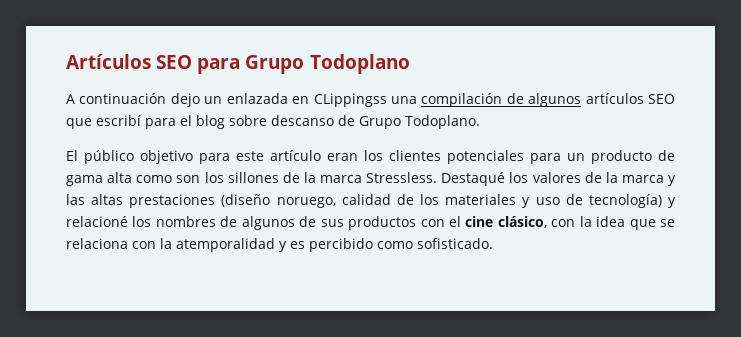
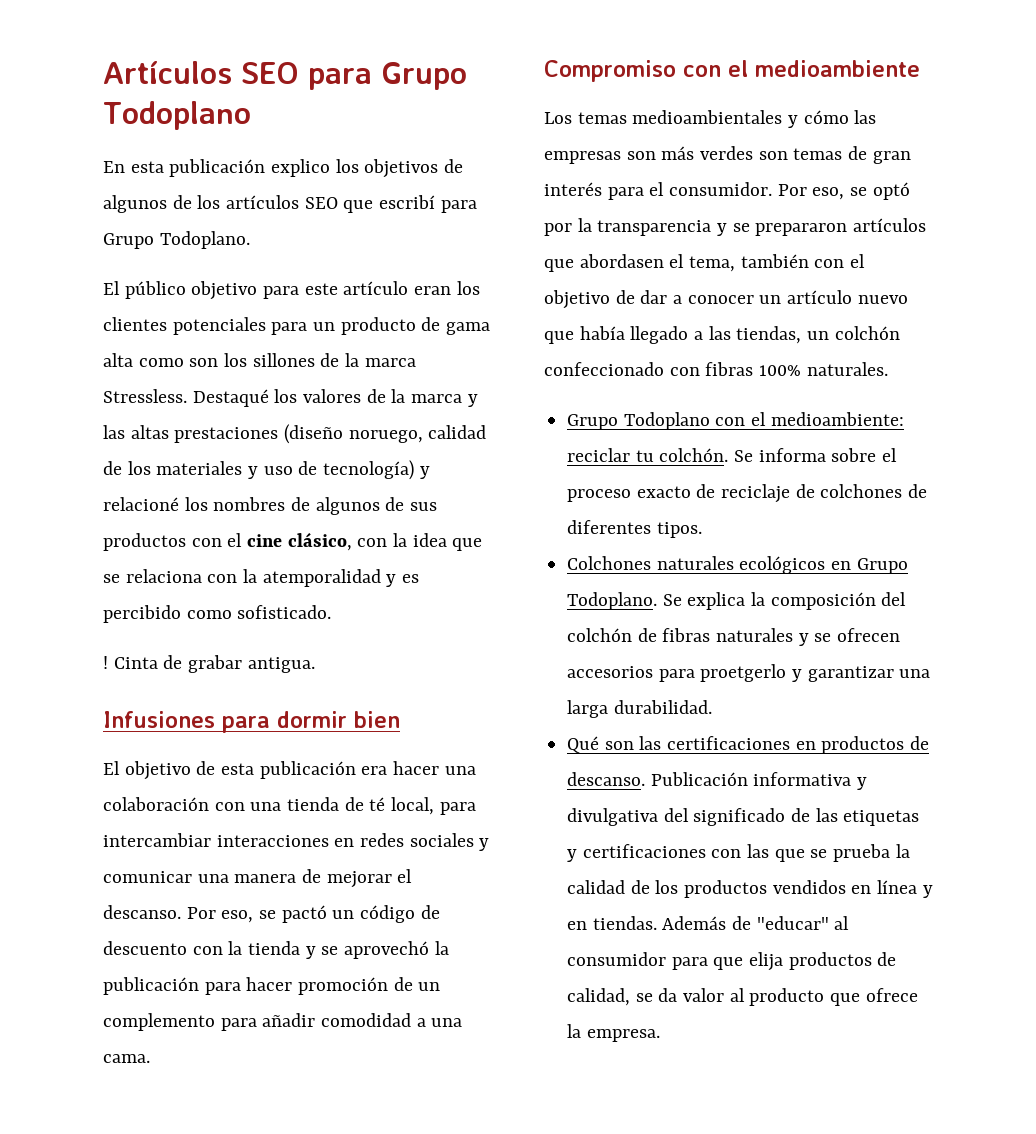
- A continuación dejo un enlazada en CLippingss una compilación de algunos artículos SEO que escribí para el blog sobre descanso de Grupo Todoplano.
+ En esta publicación explico los objetivos de algunos de los artículos SEO que escribí para Grupo Todoplano.
+ ! Cinta de grabar antigua.
+ Infusiones para dormir bien
+ El objetivo de esta publicación era hacer una colaboración con una tienda de té local, para intercambiar interacciones en redes sociales y comunicar una manera de mejorar el descanso. Por eso, se pactó un código de descuento con la tienda y se aprovechó la publicación para hacer promoción de un complemento para añadir comodidad a una cama.
+ Compromiso con el medioambiente
+ Los temas medioambientales y cómo las empresas son más verdes son temas de gran interés para el consumidor. Por eso, se optó por la transparencia y se prepararon artículos que abordasen el tema, también con el objetivo de dar a conocer un artículo nuevo que había llegado a las tiendas, un colchón confeccionado con fibras 100% naturales.
+ Grupo Todoplano con el medioambiente: reciclar tu colchón. Se informa sobre el proceso exacto de reciclaje de colchones de diferentes tipos.
+ Colchones naturales ecológicos en Grupo Todoplano. Se explica la composición del colchón de fibras naturales y se ofrecen accesorios para proetgerlo y garantizar una larga durabilidad.
+ Qué son las certificaciones en productos de descanso. Publicación informativa y divulgativa del significado de las etiquetas y certificaciones con las que se prueba la calidad de los productos vendidos en línea y en tiendas. Además de "educar" al consumidor para que elija productos de calidad, se da valor al producto que ofrece la empresa.

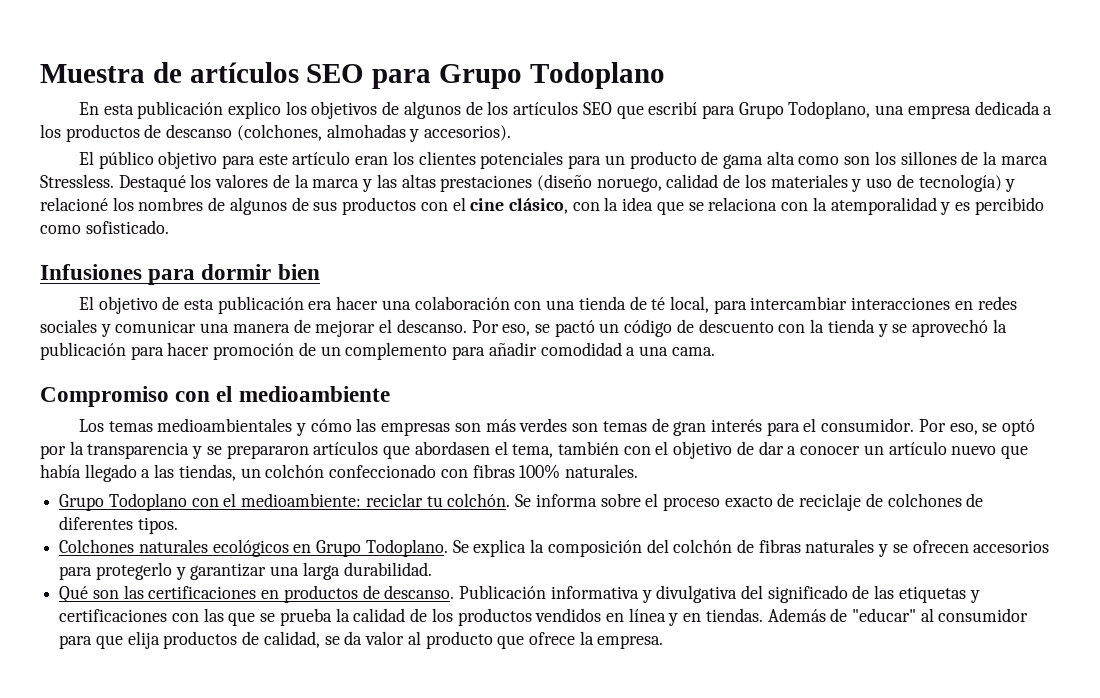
- Artículos SEO para Grupo Todoplano
+ Muestra de artículos SEO para Grupo Todoplano
- En esta publicación explico los objetivos de algunos de los artículos SEO que escribí para Grupo Todoplano.
+ En esta publicación explico los objetivos de algunos de los artículos SEO que escribí para Grupo Todoplano, una empresa dedicada a los productos de descanso (colchones, almohadas y accesorios).
- ! Cinta de grabar antigua.
- Se explica la composición del colchón de fibras naturales y se ofrecen accesorios para proetgerlo y garantizar una larga durabilidad.
+ Se explica la composición del colchón de fibras naturales y se ofrecen accesorios para protegerlo y garantizar una larga durabilidad.

